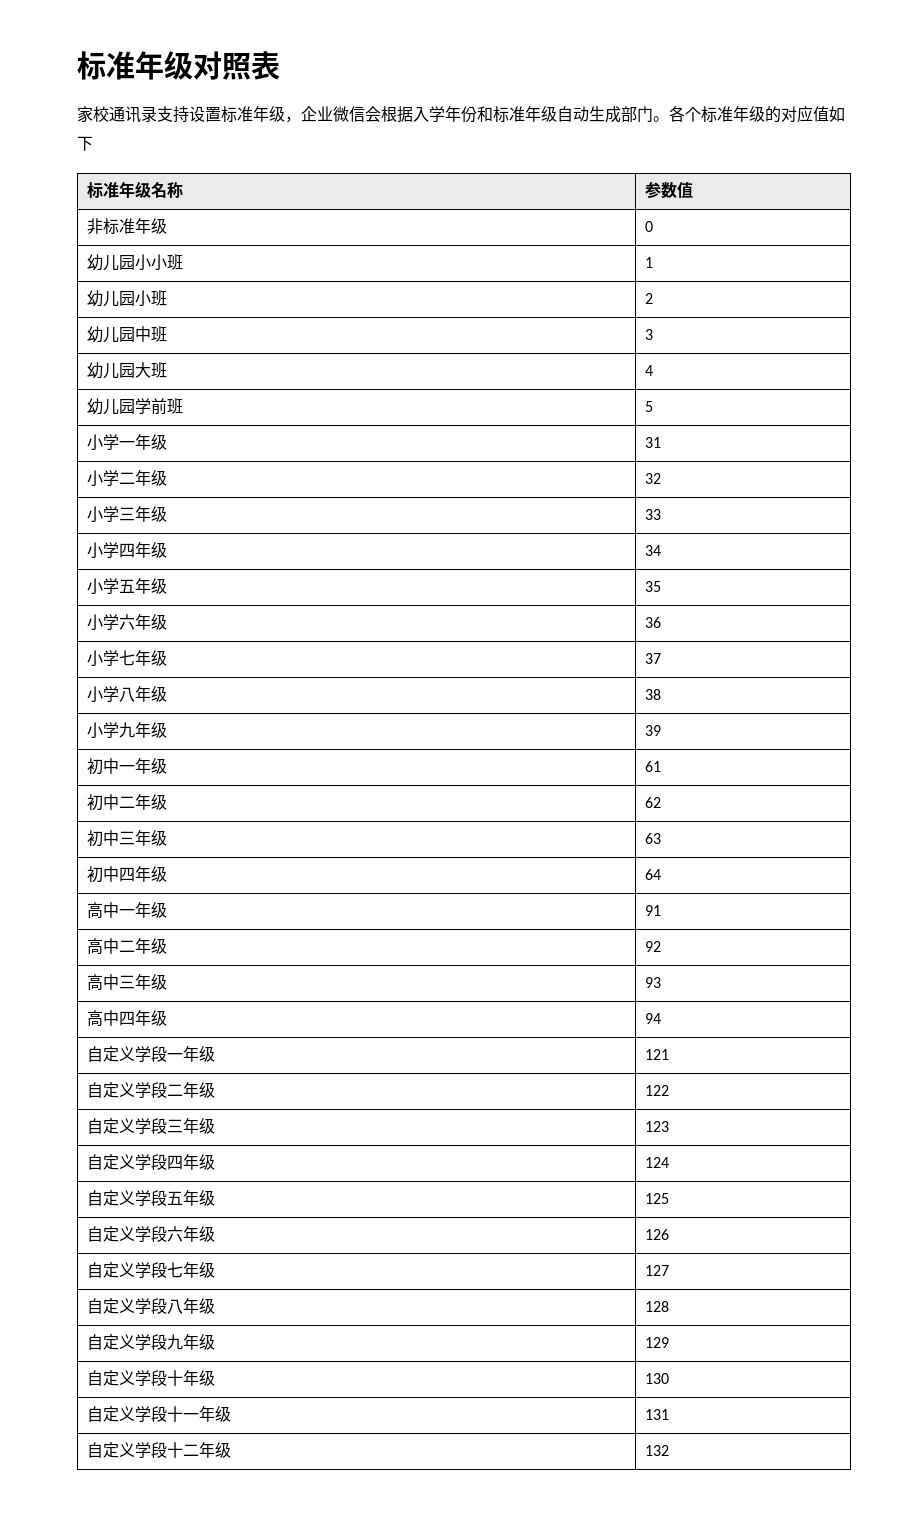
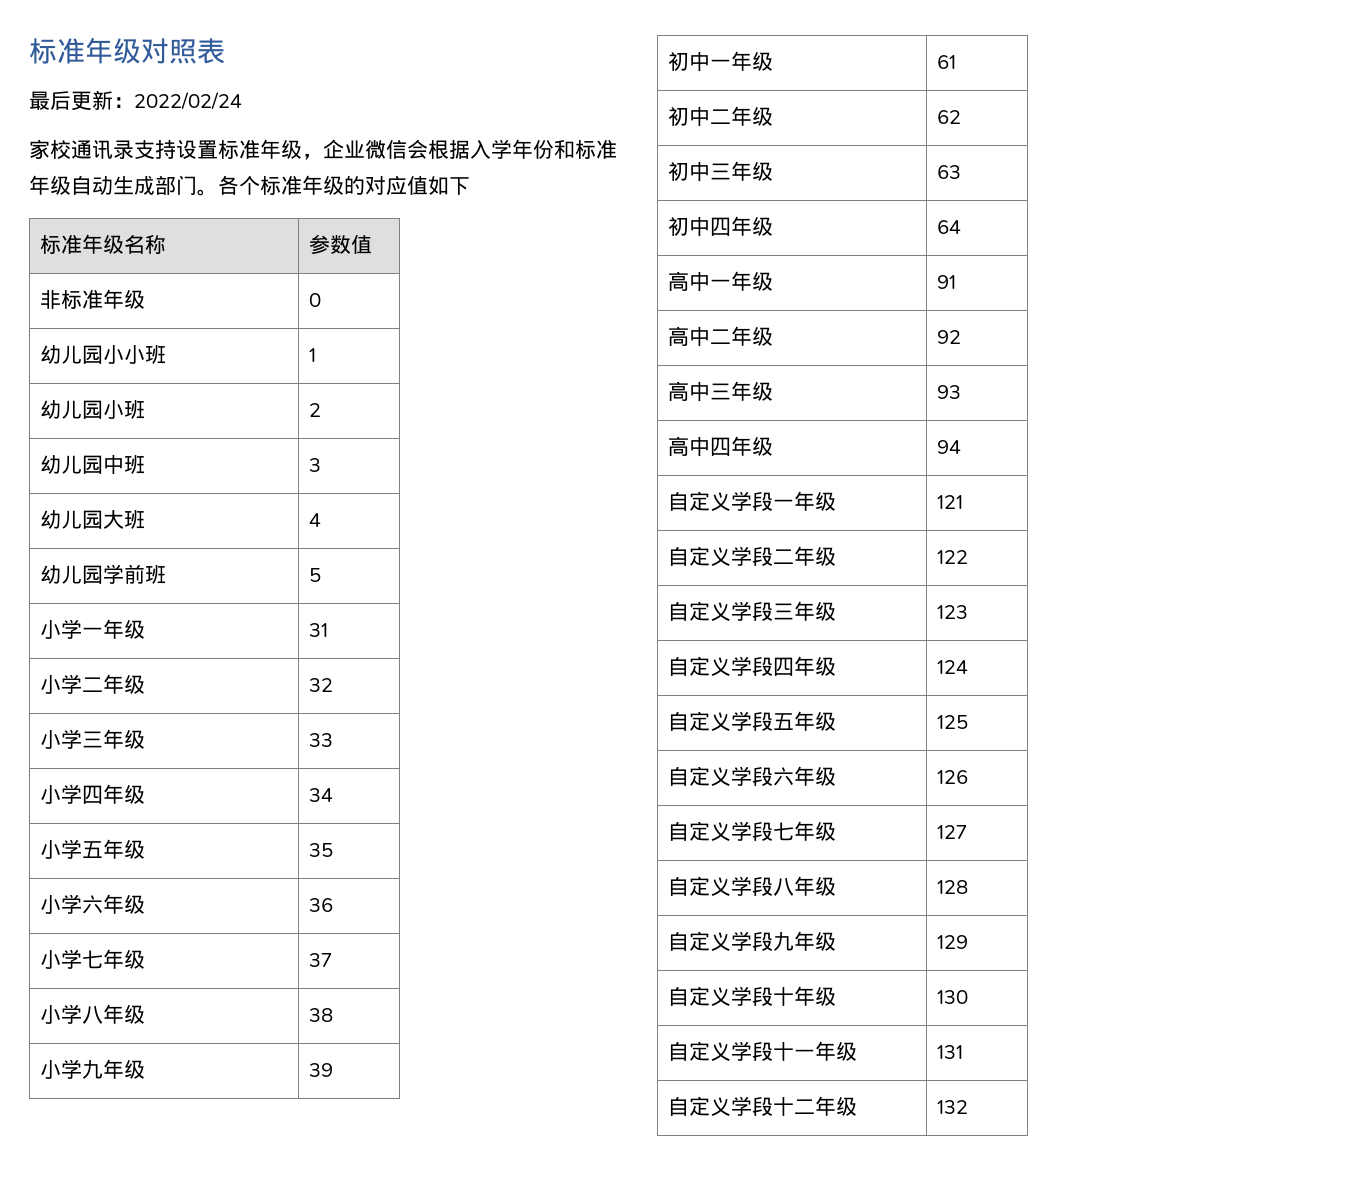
+ 最后更新：2022/02/24

